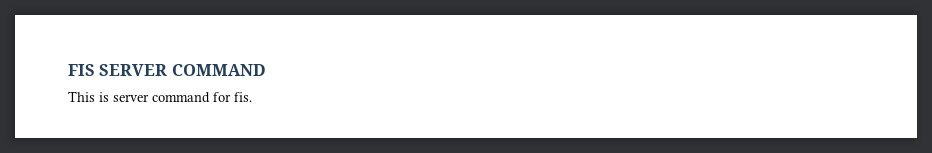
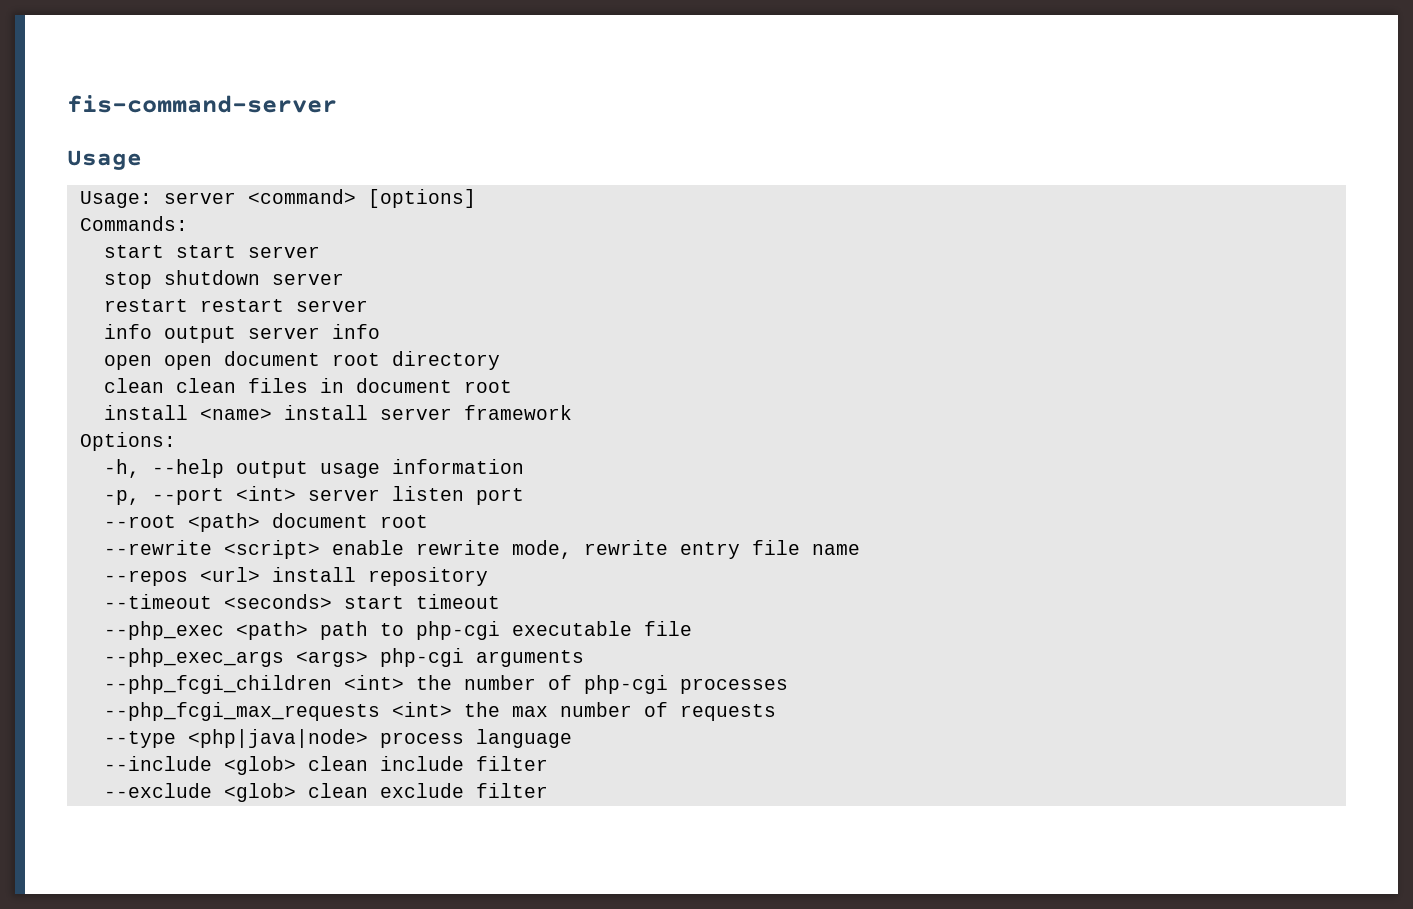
- FIS SERVER COMMAND
- This is server command for fis.
+ fis-command-server
+ Usage
+ Usage: server <command> [options]
+ Commands:
+ start start server
+ stop shutdown server
+ restart restart server
+ info output server info
+ open open document root directory
+ clean clean files in document root
+ install <name> install server framework
+ Options:
+ -h, --help output usage information
+ -p, --port <int> server listen port
+ --root <path> document root
+ --rewrite <script> enable rewrite mode, rewrite entry file name
+ --repos <url> install repository
+ --timeout <seconds> start timeout
+ --php_exec <path> path to php-cgi executable file
+ --php_exec_args <args> php-cgi arguments
+ --php_fcgi_children <int> the number of php-cgi processes
+ --php_fcgi_max_requests <int> the max number of requests
+ --type <php|java|node> process language
+ --include <glob> clean include filter
+ --exclude <glob> clean exclude filter

